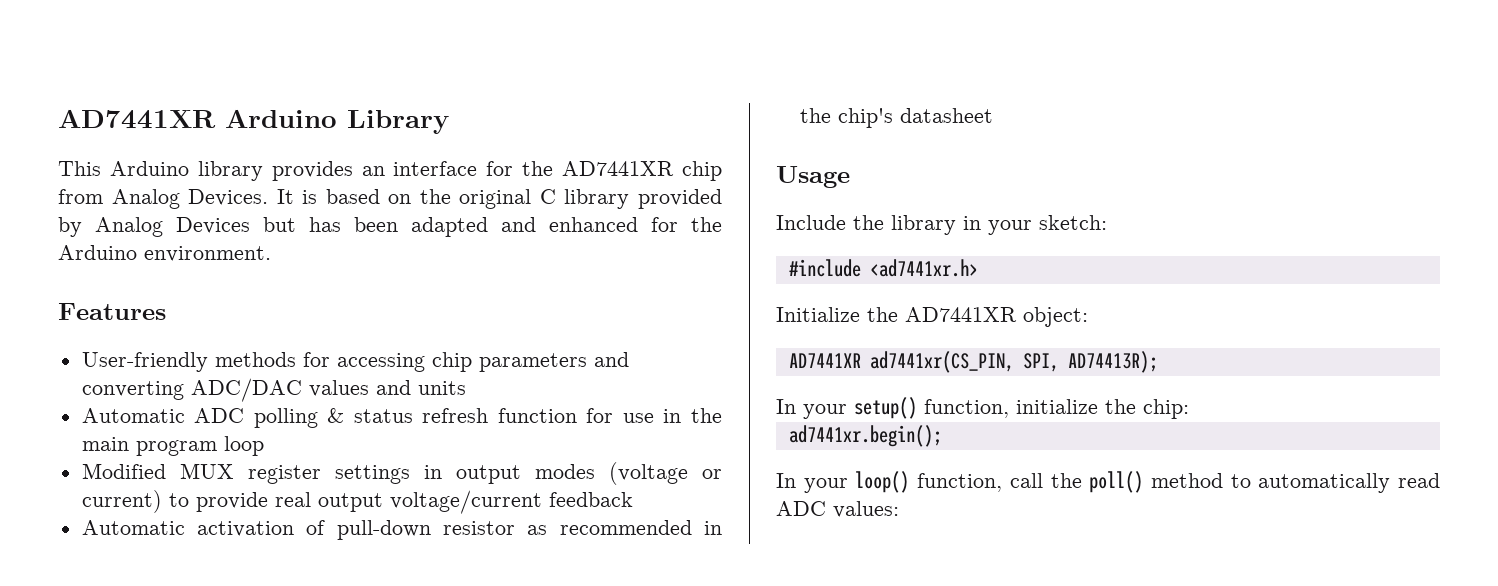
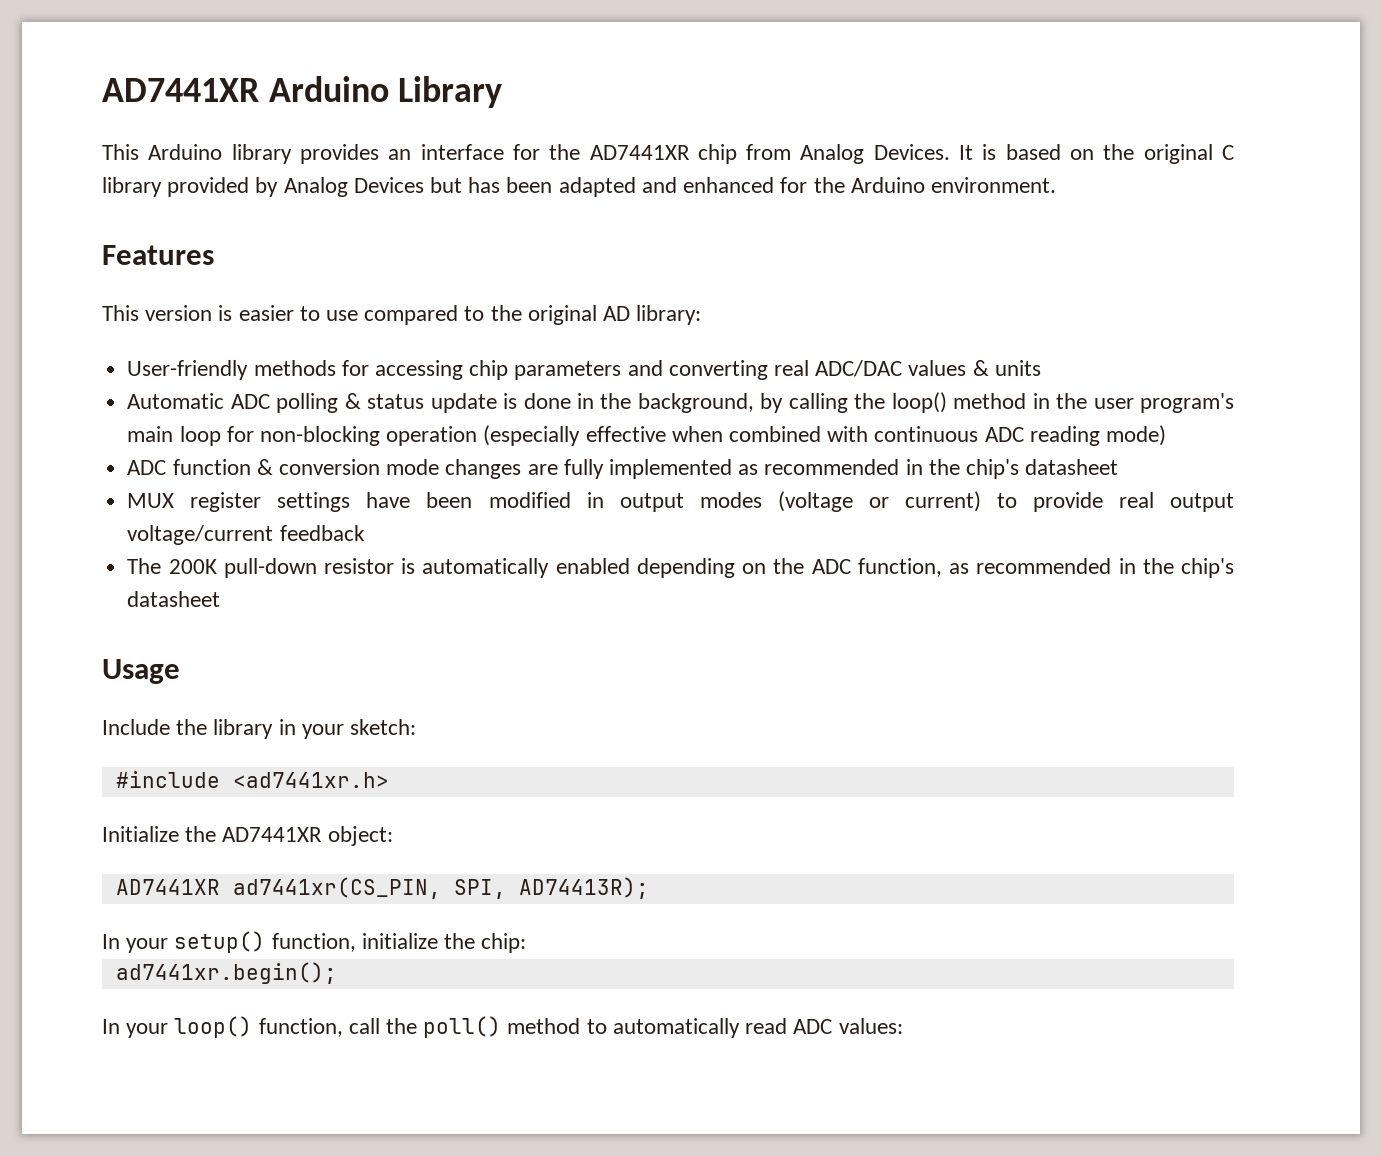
+ This version is easier to use compared to the original AD library:
- User-friendly methods for accessing chip parameters and converting ADC/DAC values and units
+ User-friendly methods for accessing chip parameters and converting real ADC/DAC values & units
- Automatic ADC polling & status refresh function for use in the main program loop
- Modified MUX register settings in output modes (voltage or current) to provide real output voltage/current feedback
+ Automatic ADC polling & status update is done in the background, by calling the loop() method in the user program's main loop for non-blocking operation (especially effective when combined with continuous ADC reading mode)
+ ADC function & conversion mode changes are fully implemented as recommended in the chip's datasheet
+ MUX register settings have been modified in output modes (voltage or current) to provide real output voltage/current feedback
- Automatic activation of pull-down resistor as recommended in the chip's datasheet
+ The 200K pull-down resistor is automatically enabled depending on the ADC function, as recommended in the chip's datasheet

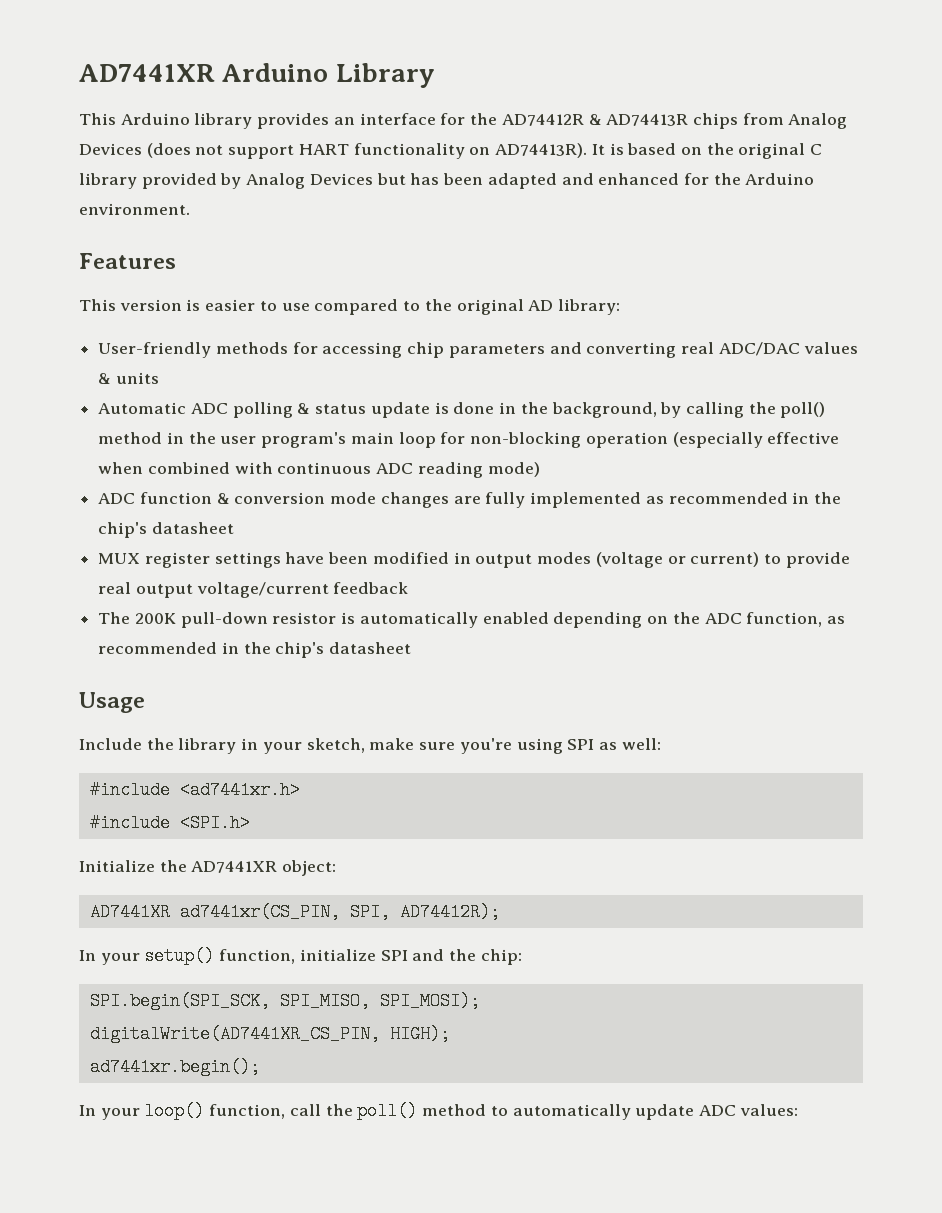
- This Arduino library provides an interface for the AD7441XR chip from Analog Devices.
+ This Arduino library provides an interface for the AD74412R & AD74413R chips from Analog Devices (does not support HART functionality on AD74413R).
- Automatic ADC polling & status update is done in the background, by calling the loop() method in the user program's main loop for non-blocking operation (especially effective when combined with continuous ADC reading mode)
+ Automatic ADC polling & status update is done in the background, by calling the poll() method in the user program's main loop for non-blocking operation (especially effective when combined with continuous ADC reading mode)
- Include the library in your sketch:
+ Include the library in your sketch, make sure you're using SPI as well:
+ #include <SPI.h>
- AD7441XR ad7441xr(CS_PIN, SPI, AD74413R);
+ AD7441XR ad7441xr(CS_PIN, SPI, AD74412R);
- In your setup() function, initialize the chip:
+ In your setup() function, initialize SPI and the chip:
+ SPI.begin(SPI_SCK, SPI_MISO, SPI_MOSI);
+ digitalWrite(AD7441XR_CS_PIN, HIGH);
- In your loop() function, call the poll() method to automatically read ADC values:
+ In your loop() function, call the poll() method to automatically update ADC values:

